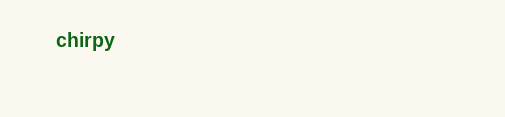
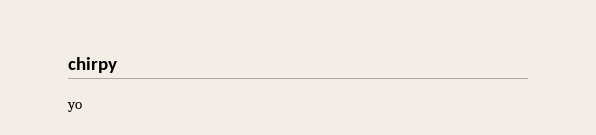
+ yo

